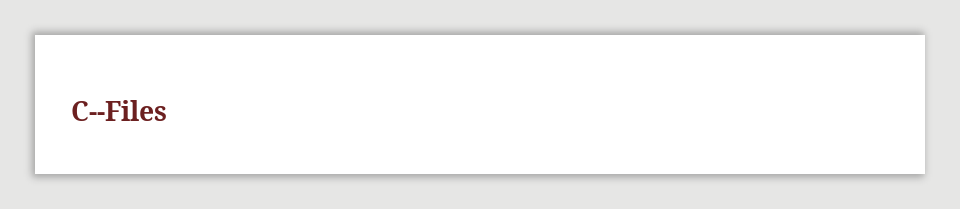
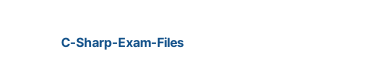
- C--Files
+ C-Sharp-Exam-Files

